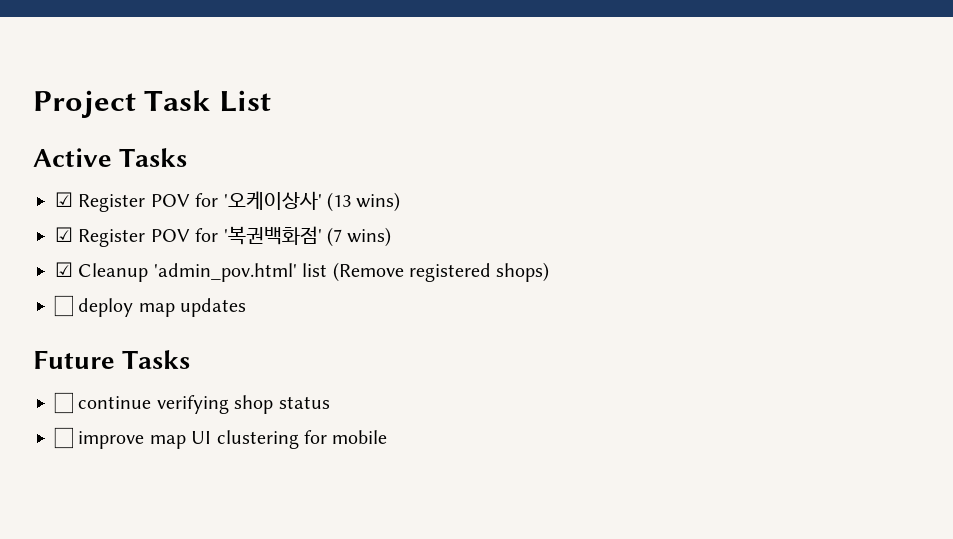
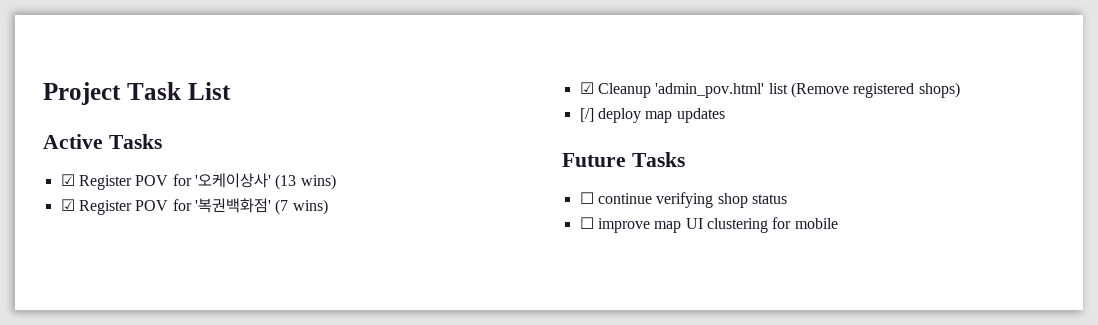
- ☐ deploy map updates
+ [/] deploy map updates

